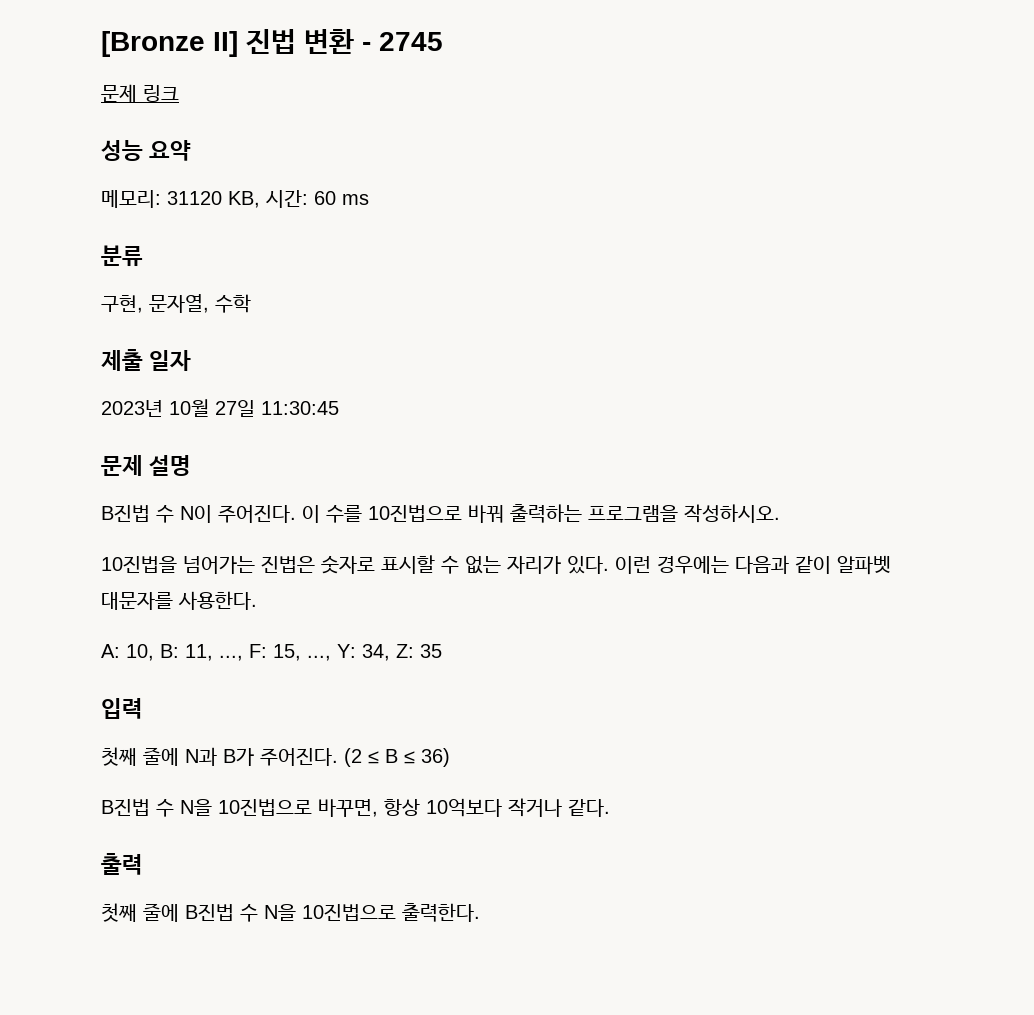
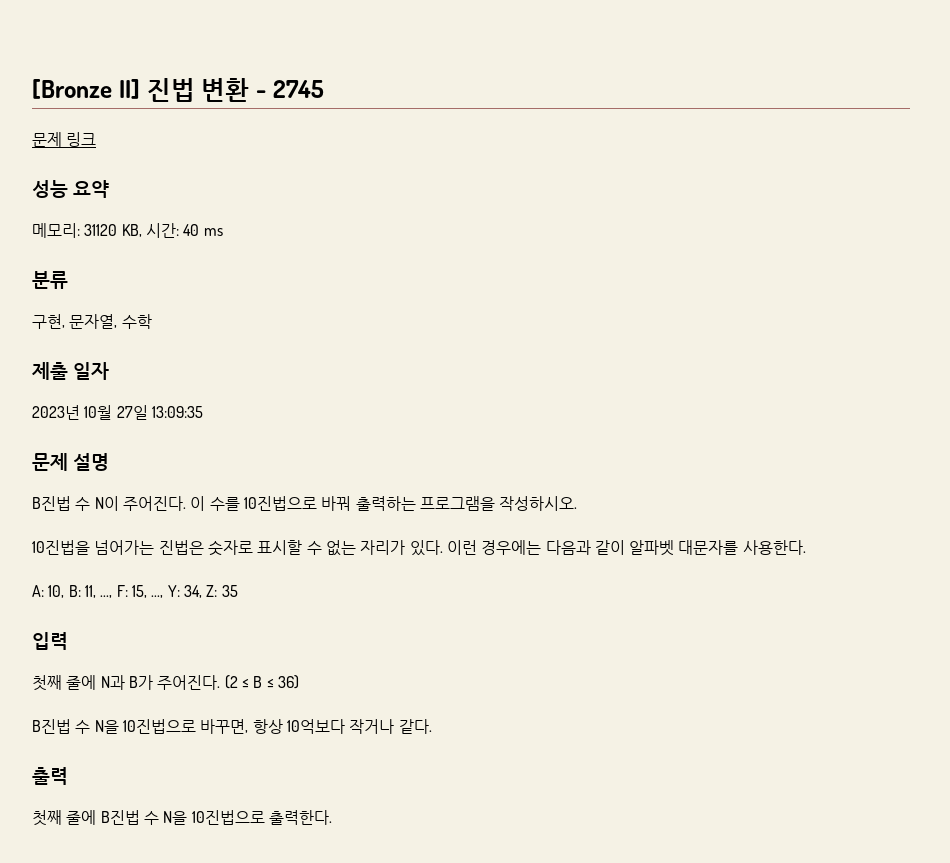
- 메모리: 31120 KB, 시간: 60 ms
+ 메모리: 31120 KB, 시간: 40 ms
- 2023년 10월 27일 11:30:45
+ 2023년 10월 27일 13:09:35

